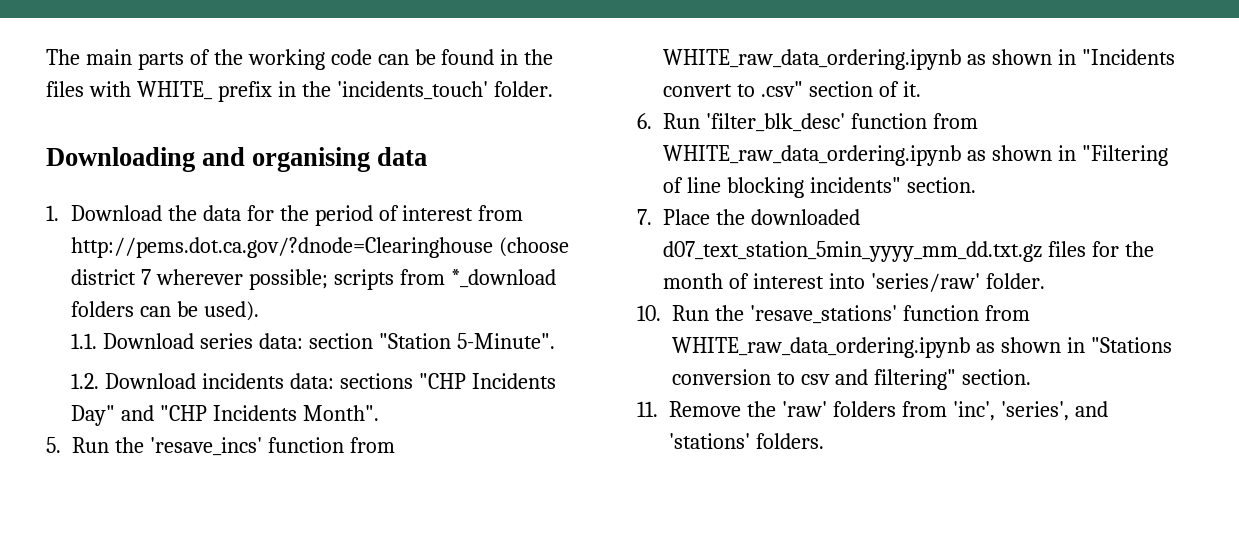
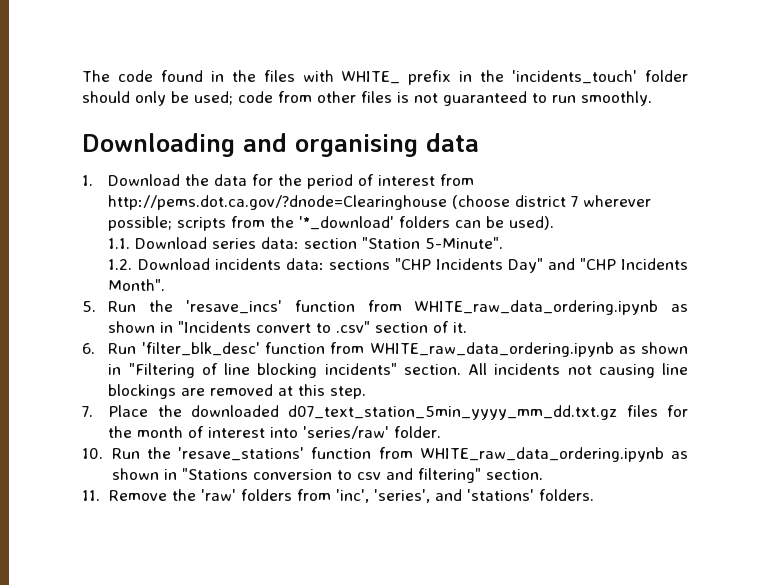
- The main parts of the working code can be found in the files with WHITE_ prefix in the 'incidents_touch' folder.
+ The code found in the files with WHITE_ prefix in the 'incidents_touch' folder should only be used; code from other files is not guaranteed to run smoothly.
- 1. Download the data for the period of interest from http://pems.dot.ca.gov/?dnode=Clearinghouse (choose district 7 wherever possible; scripts from *_download folders can be used).
+ 1. Download the data for the period of interest from http://pems.dot.ca.gov/?dnode=Clearinghouse (choose district 7 wherever possible; scripts from the '*_download' folders can be used).
+ All incidents not causing line blockings are removed at this step.

